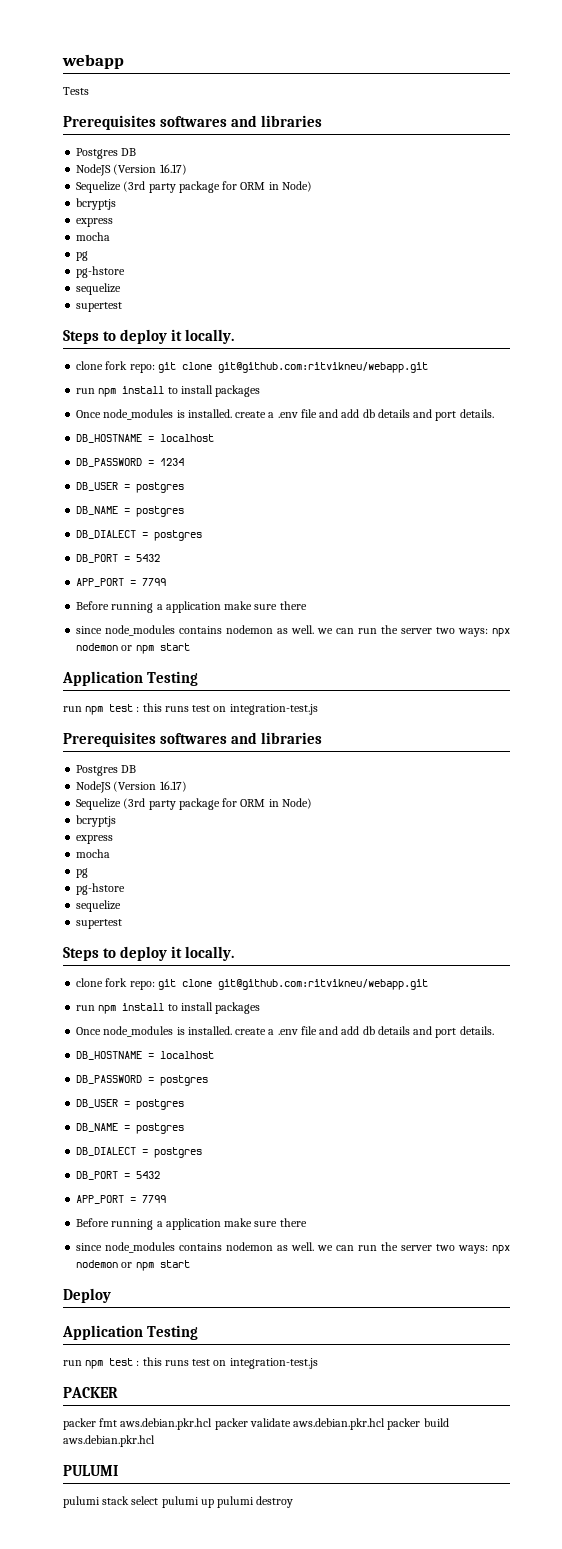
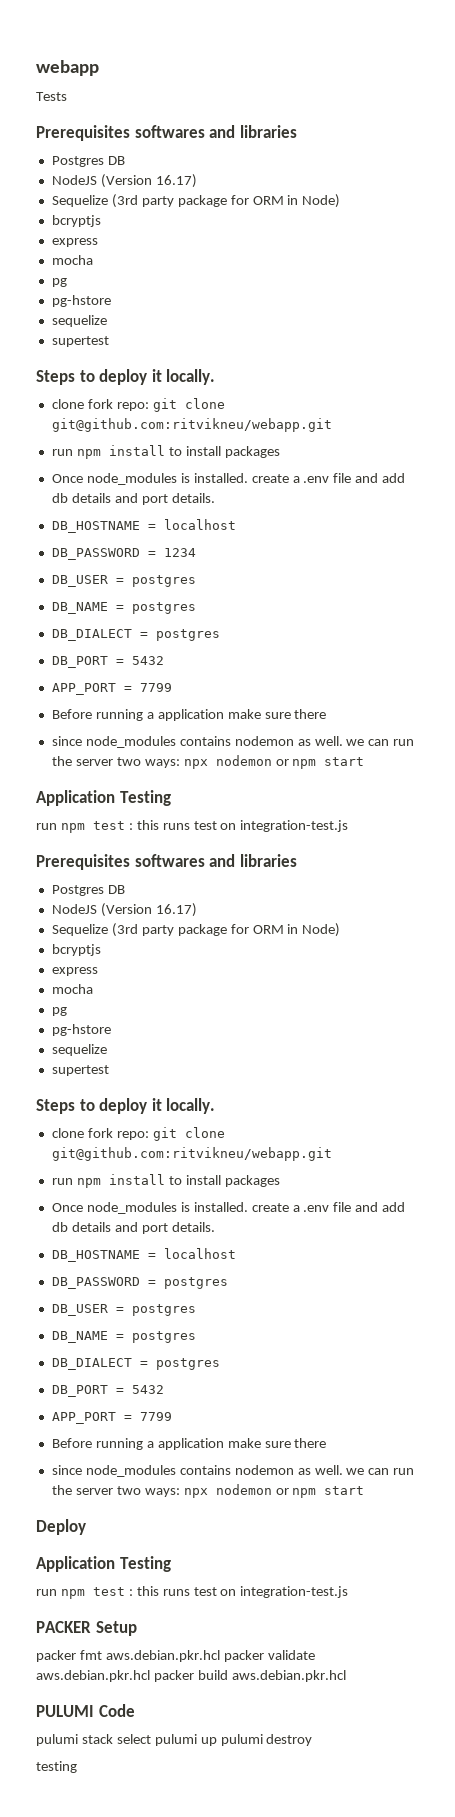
- PACKER
+ PACKER Setup
- PULUMI
+ PULUMI Code
+ testing

